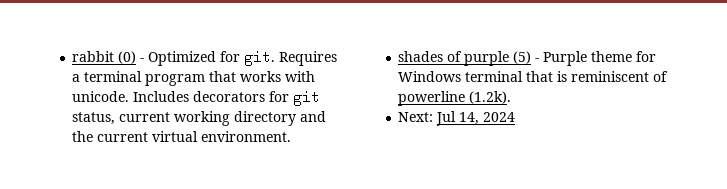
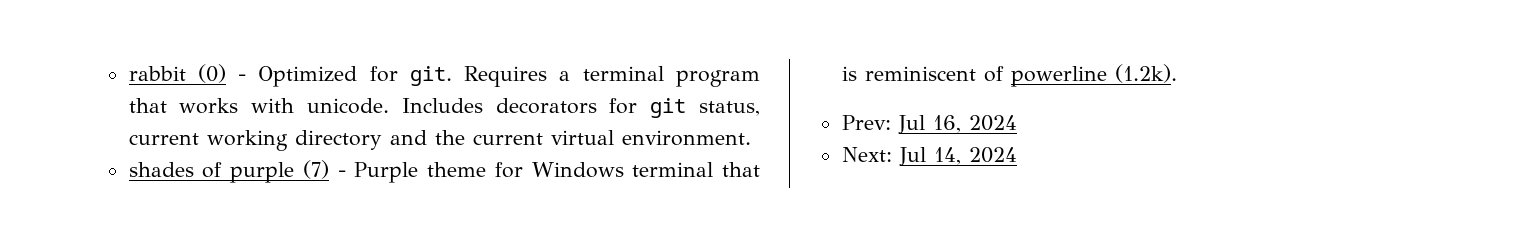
- shades of purple (5) - Purple theme for Windows terminal that is reminiscent of powerline (1.2k).
+ shades of purple (7) - Purple theme for Windows terminal that is reminiscent of powerline (1.2k).
+ Prev: Jul 16, 2024

